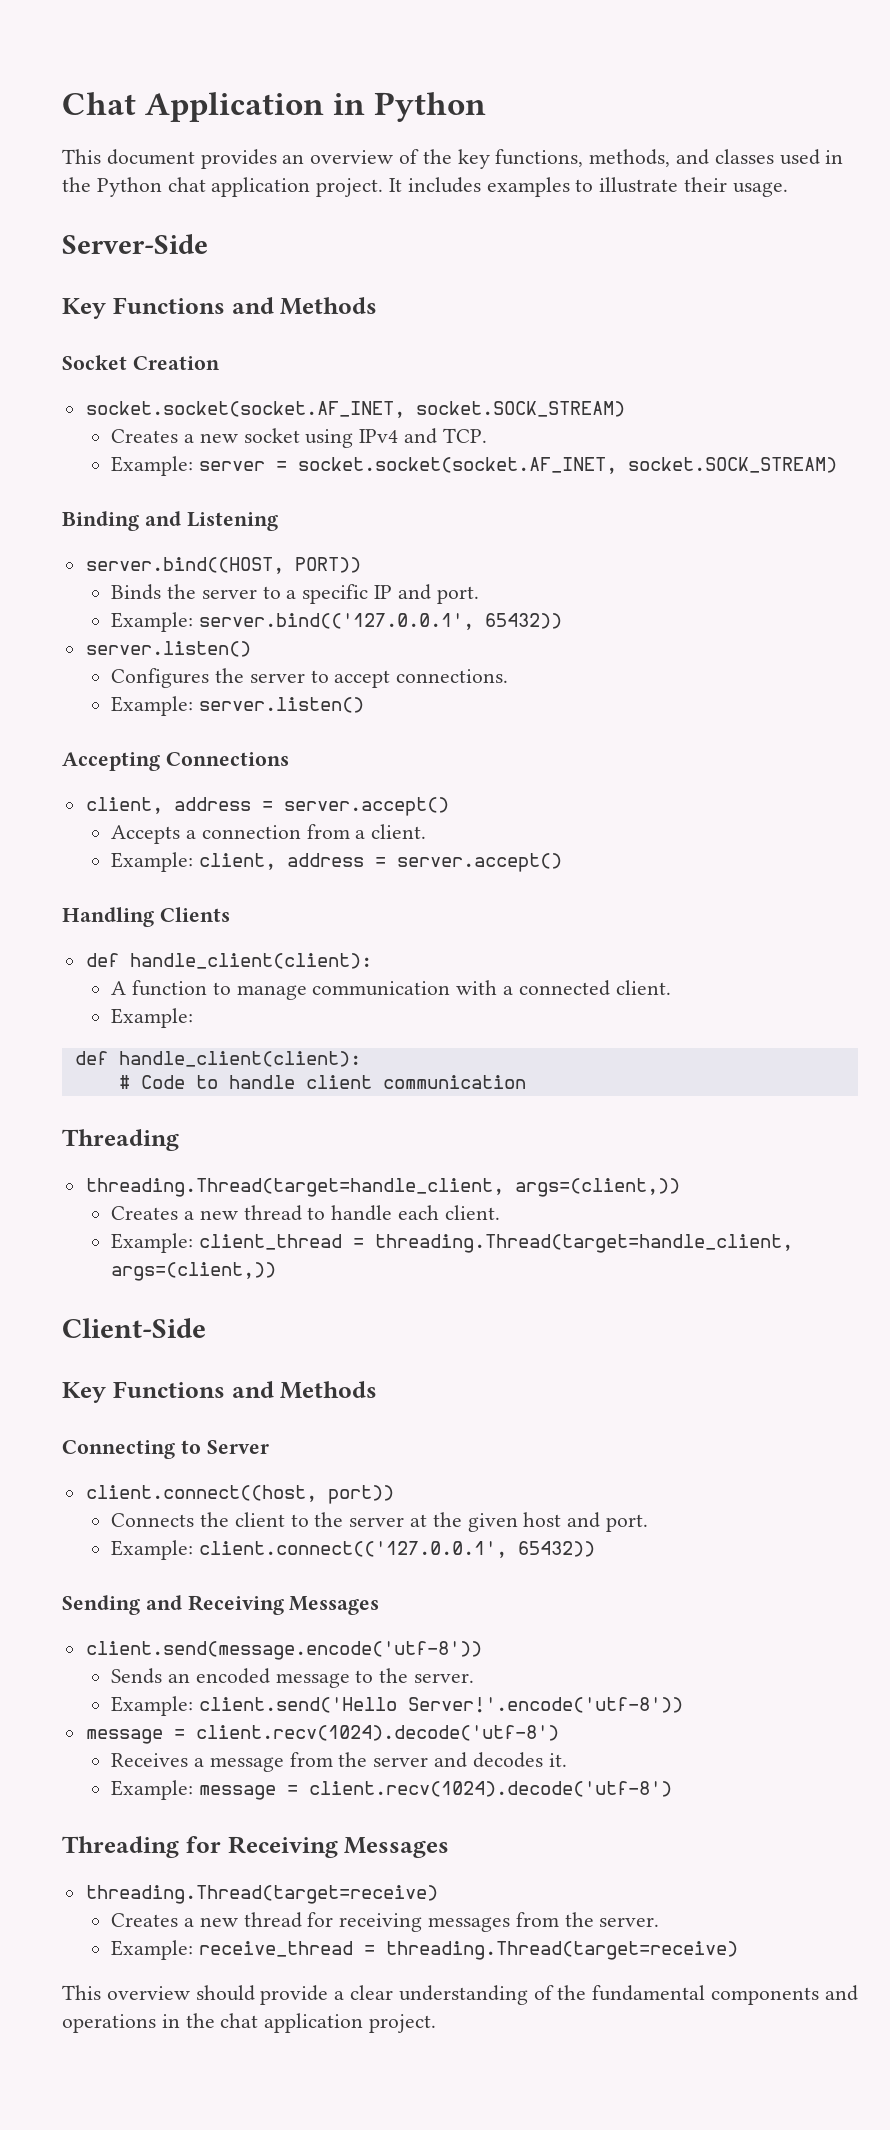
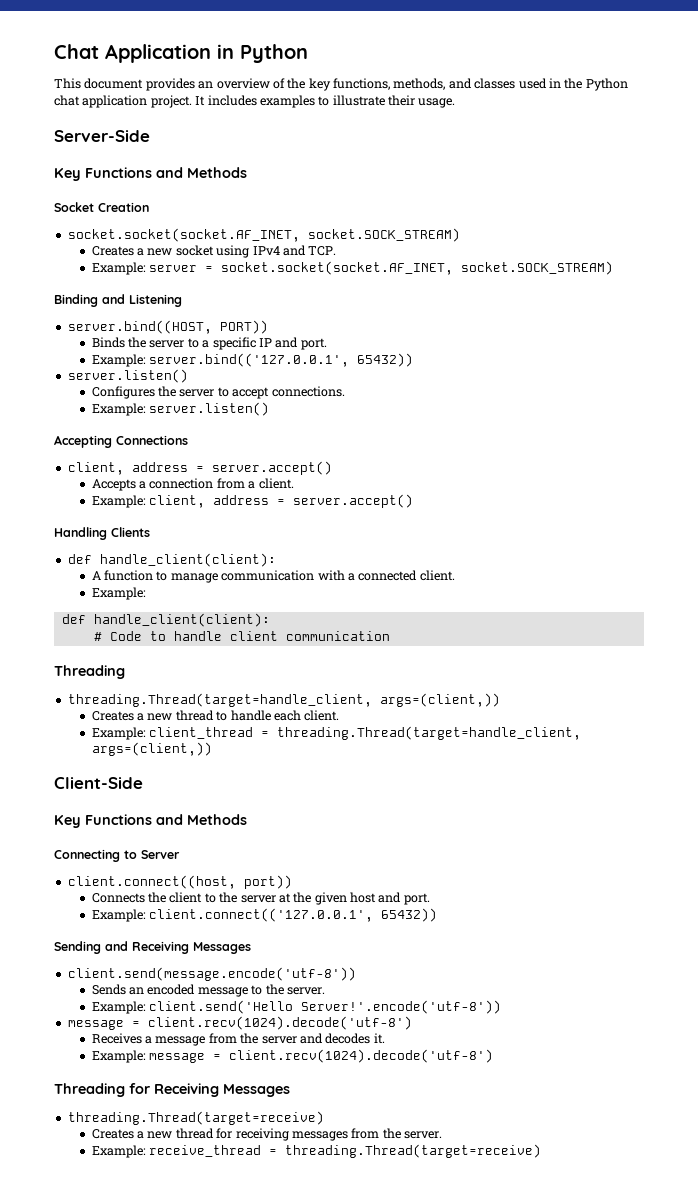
- This overview should provide a clear understanding of the fundamental components and operations in the chat application project.

